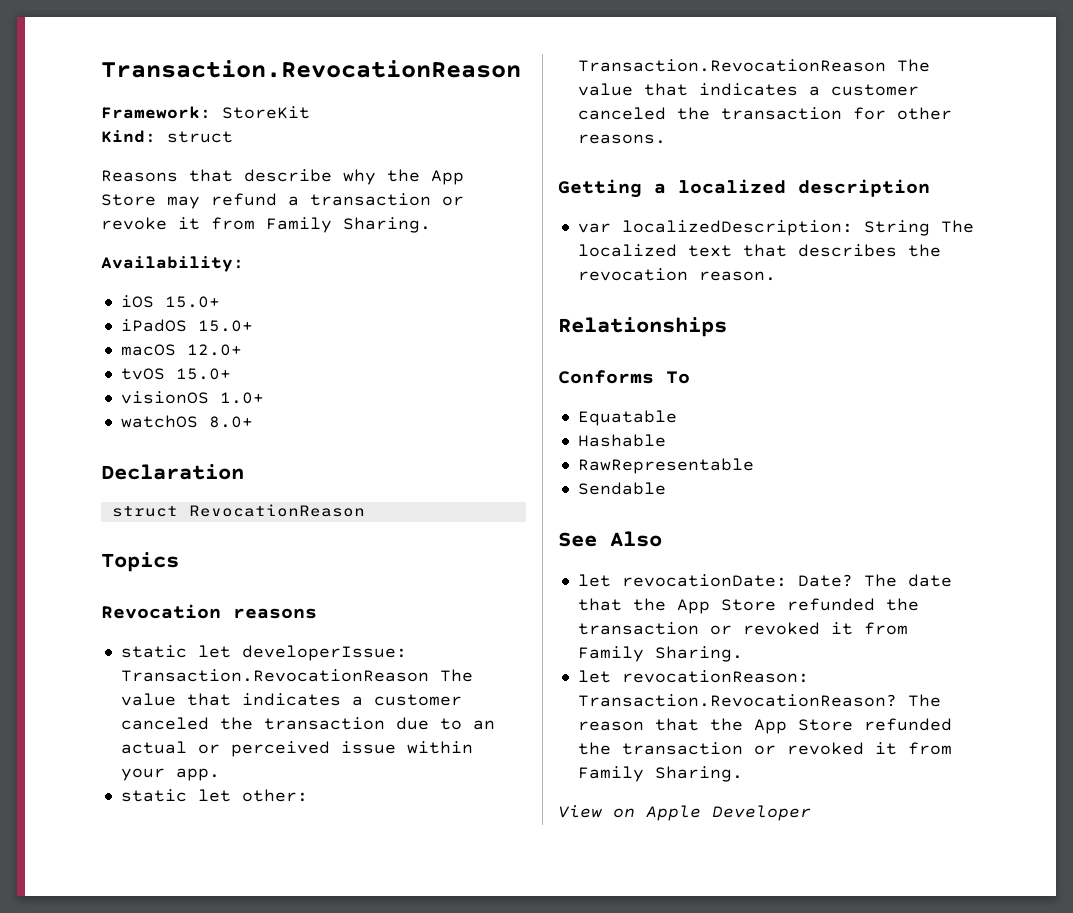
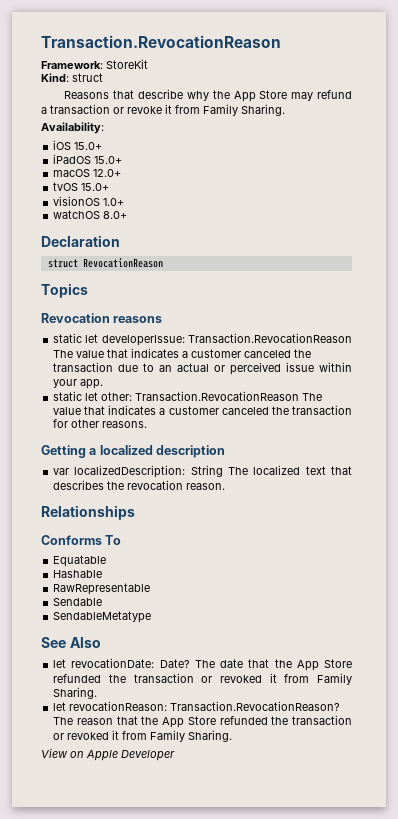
+ SendableMetatype

